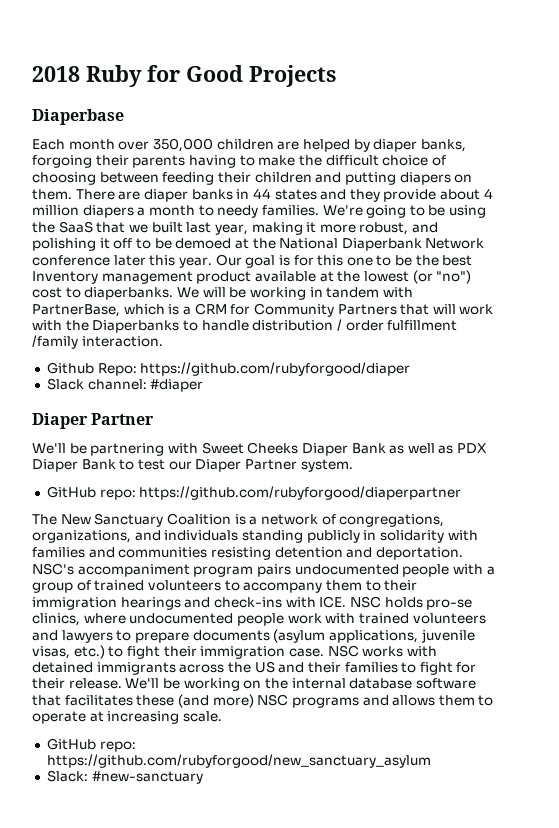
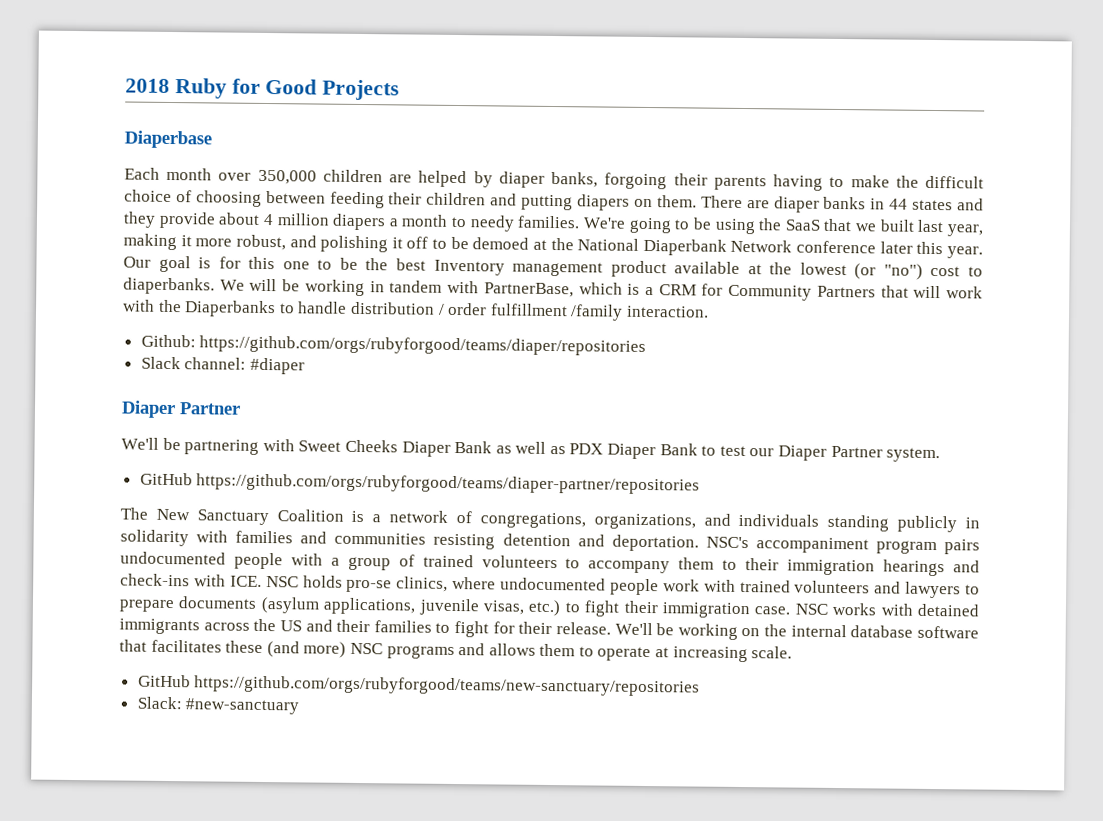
- Github Repo: https://github.com/rubyforgood/diaper
+ Github: https://github.com/orgs/rubyforgood/teams/diaper/repositories
- GitHub repo: https://github.com/rubyforgood/diaperpartner
+ GitHub https://github.com/orgs/rubyforgood/teams/diaper-partner/repositories
- GitHub repo: https://github.com/rubyforgood/new_sanctuary_asylum
+ GitHub https://github.com/orgs/rubyforgood/teams/new-sanctuary/repositories

